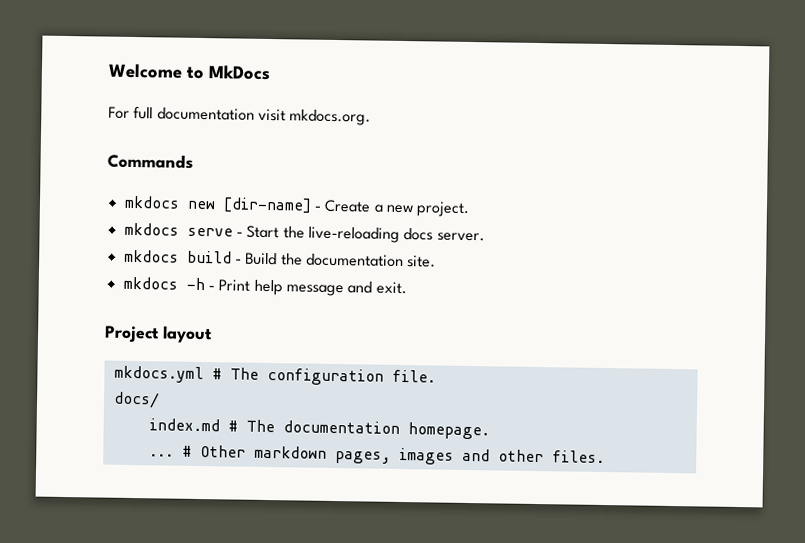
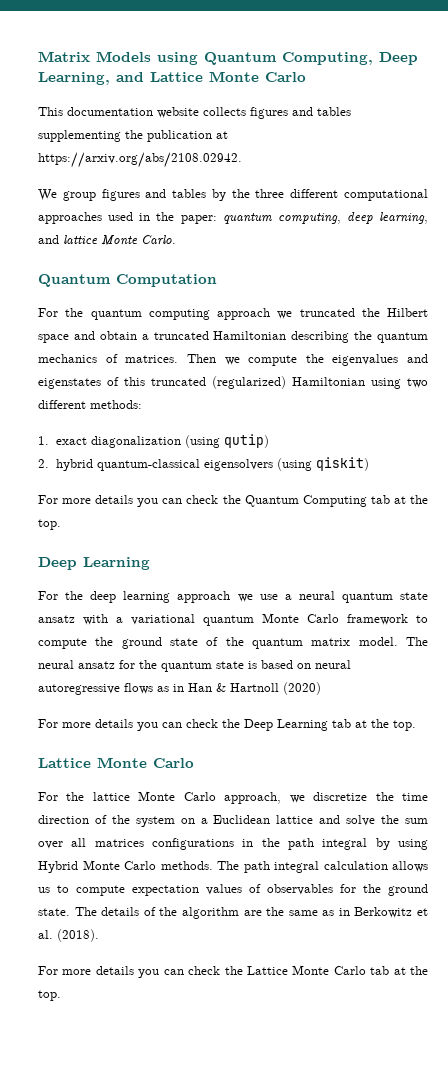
- Welcome to MkDocs
- For full documentation visit mkdocs.org.
- Commands
- mkdocs new [dir-name] - Create a new project.
- mkdocs serve - Start the live-reloading docs server.
- mkdocs build - Build the documentation site.
- mkdocs -h - Print help message and exit.
- Project layout
- mkdocs.yml # The configuration file.
- docs/
- index.md # The documentation homepage.
- ... # Other markdown pages, images and other files.
+ Matrix Models using Quantum Computing, Deep Learning, and Lattice Monte Carlo
+ This documentation website collects figures and tables supplementing the publication at https://arxiv.org/abs/2108.02942.
+ We group figures and tables by the three different computational approaches used in the paper: quantum computing, deep learning, and lattice Monte Carlo.
+ Quantum Computation
+ For the quantum computing approach we truncated the Hilbert space and obtain a truncated Hamiltonian describing the quantum mechanics of matrices. Then we compute the eigenvalues and eigenstates of this truncated (regularized) Hamiltonian using two different methods:
+ 1. exact diagonalization (using qutip)
+ 2. hybrid quantum-classical eigensolvers (using qiskit)
+ For more details you can check the Quantum Computing tab at the top.
+ Deep Learning
+ For the deep learning approach we use a neural quantum state ansatz with a variational quantum Monte Carlo framework to compute the ground state of the quantum matrix model. The neural ansatz for the quantum state is based on neural autoregressive flows as in Han & Hartnoll (2020)
+ For more details you can check the Deep Learning tab at the top.
+ Lattice Monte Carlo
+ For the lattice Monte Carlo approach, we discretize the time direction of the system on a Euclidean lattice and solve the sum over all matrices configurations in the path integral by using Hybrid Monte Carlo methods. The path integral calculation allows us to compute expectation values of observables for the ground state. The details of the algorithm are the same as in Berkowitz et al. (2018).
+ For more details you can check the Lattice Monte Carlo tab at the top.

